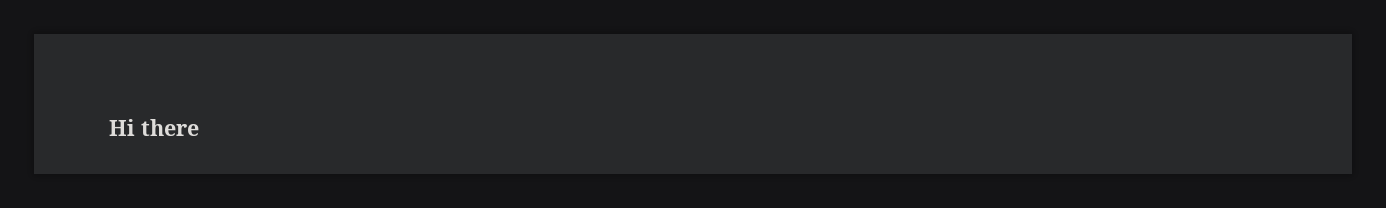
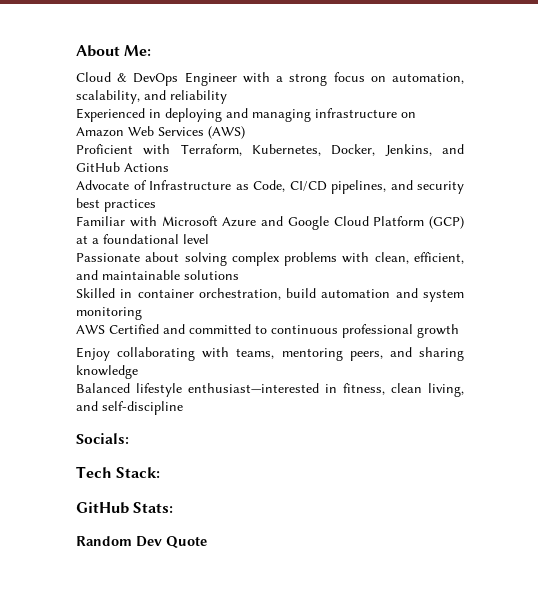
- Hi there
+ About Me:
+ Cloud & DevOps Engineer with a strong focus on automation, scalability, and reliability
+ Experienced in deploying and managing infrastructure on Amazon Web Services (AWS)
+ Proficient with Terraform, Kubernetes, Docker, Jenkins, and GitHub Actions
+ Advocate of Infrastructure as Code, CI/CD pipelines, and security best practices
+ Familiar with Microsoft Azure and Google Cloud Platform (GCP) at a foundational level
+ Passionate about solving complex problems with clean, efficient, and maintainable solutions
+ Skilled in container orchestration, build automation and system monitoring
+ AWS Certified and committed to continuous professional growth
+ Enjoy collaborating with teams, mentoring peers, and sharing knowledge
+ Balanced lifestyle enthusiast—interested in fitness, clean living, and self-discipline
+ Socials:
+ Tech Stack:
+ GitHub Stats:
+ Random Dev Quote

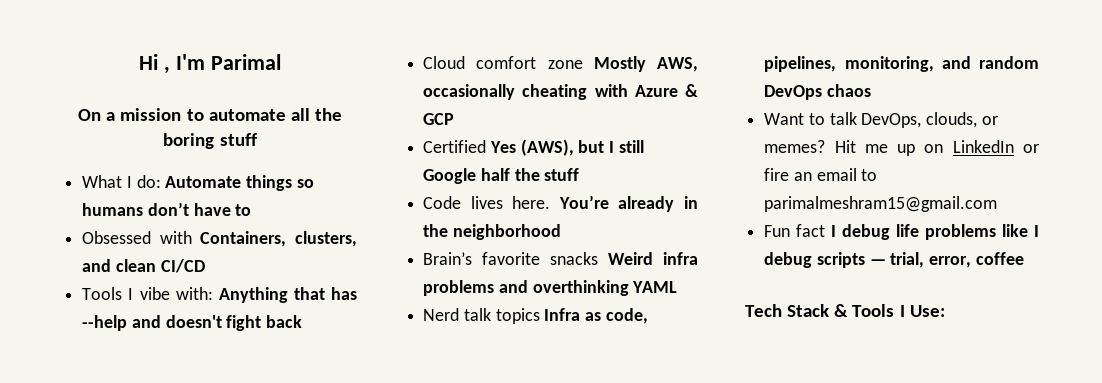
- About Me:
- Cloud & DevOps Engineer with a strong focus on automation, scalability, and reliability
- Experienced in deploying and managing infrastructure on Amazon Web Services (AWS)
- Proficient with Terraform, Kubernetes, Docker, Jenkins, and GitHub Actions
- Advocate of Infrastructure as Code, CI/CD pipelines, and security best practices
- Familiar with Microsoft Azure and Google Cloud Platform (GCP) at a foundational level
- Passionate about solving complex problems with clean, efficient, and maintainable solutions
- Skilled in container orchestration, build automation and system monitoring
- AWS Certified and committed to continuous professional growth
- Enjoy collaborating with teams, mentoring peers, and sharing knowledge
- Balanced lifestyle enthusiast—interested in fitness, clean living, and self-discipline
- Socials:
- Tech Stack:
- GitHub Stats:
- Random Dev Quote
+ Hi , I'm Parimal
+ On a mission to automate all the boring stuff
+ What I do: Automate things so humans don’t have to
+ Obsessed with Containers, clusters, and clean CI/CD
+ Tools I vibe with: Anything that has --help and doesn't fight back
+ Cloud comfort zone Mostly AWS, occasionally cheating with Azure & GCP
+ Certified Yes (AWS), but I still Google half the stuff
+ Code lives here. You’re already in the neighborhood
+ Brain’s favorite snacks Weird infra problems and overthinking YAML
+ Nerd talk topics Infra as code, pipelines, monitoring, and random DevOps chaos
+ Want to talk DevOps, clouds, or memes? Hit me up on LinkedIn or fire an email to parimalmeshram15@gmail.com
+ Fun fact I debug life problems like I debug scripts — trial, error, coffee
+ Tech Stack & Tools I Use:

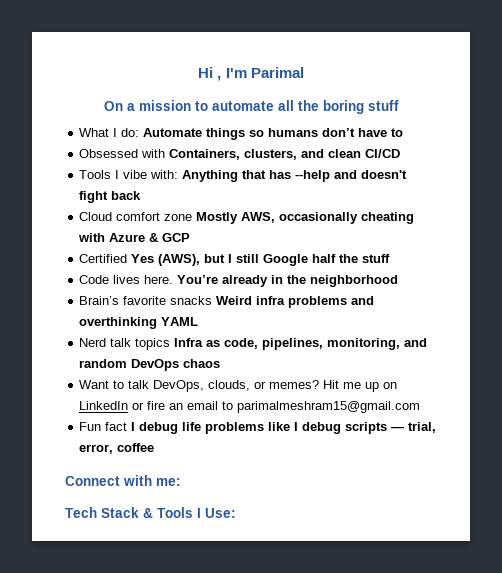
+ Connect with me:

